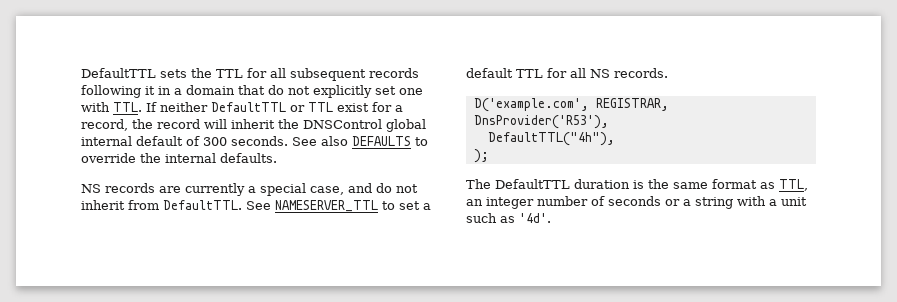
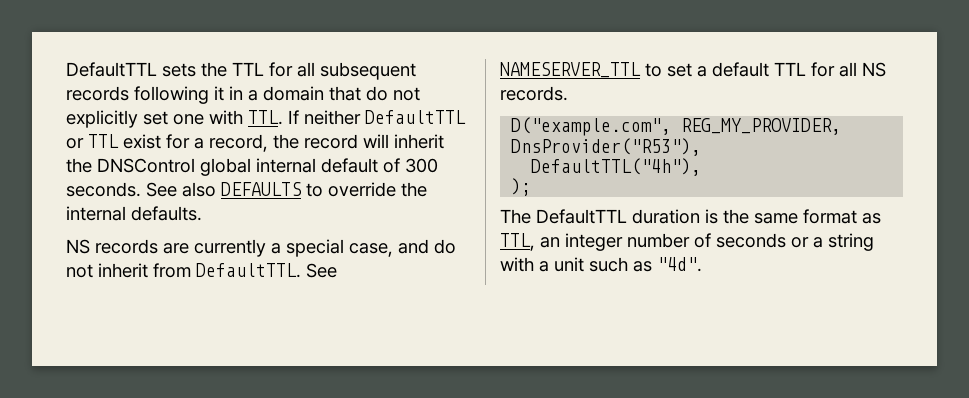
- D('example.com', REGISTRAR, DnsProvider('R53'),
+ D("example.com", REG_MY_PROVIDER, DnsProvider("R53"),
- The DefaultTTL duration is the same format as TTL, an integer number of seconds or a string with a unit such as '4d'.
+ The DefaultTTL duration is the same format as TTL, an integer number of seconds or a string with a unit such as "4d".

